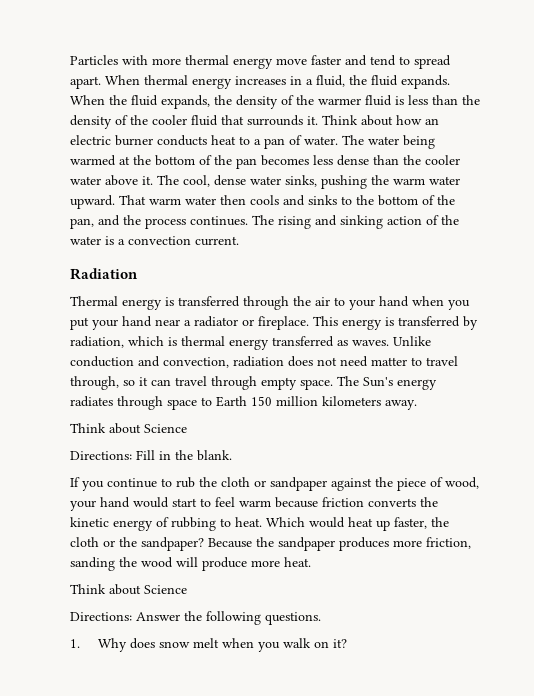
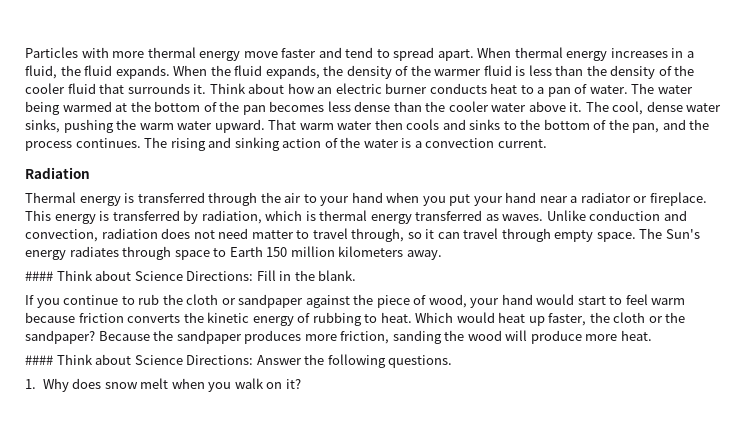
  The Sun's energy radiates through space to Earth 150 million kilometers away.
- Think about Science
- Directions: Fill in the blank.
+ #### Think about Science Directions: Fill in the blank.
  Because the sandpaper produces more friction, sanding the wood will produce more heat.
- Think about Science
- Directions: Answer the following questions.
+ #### Think about Science Directions: Answer the following questions.

